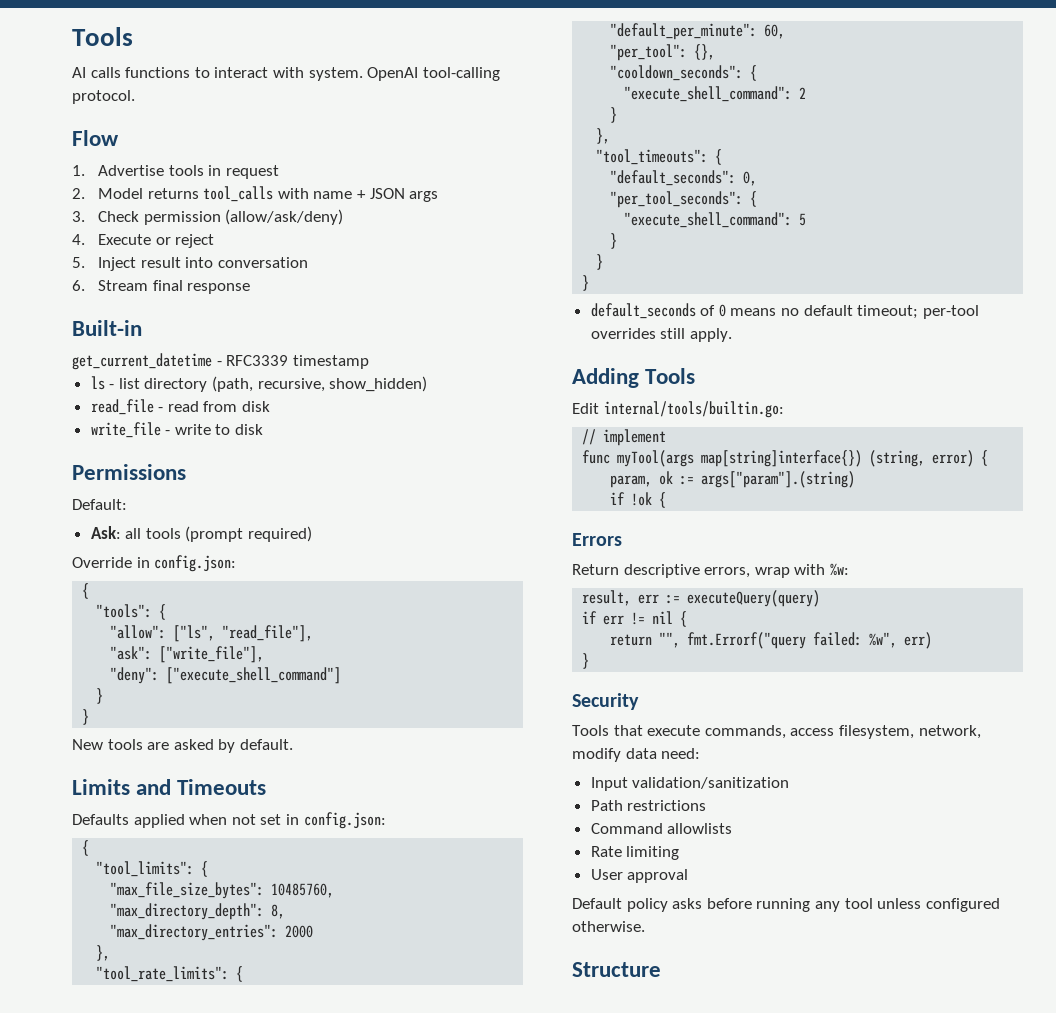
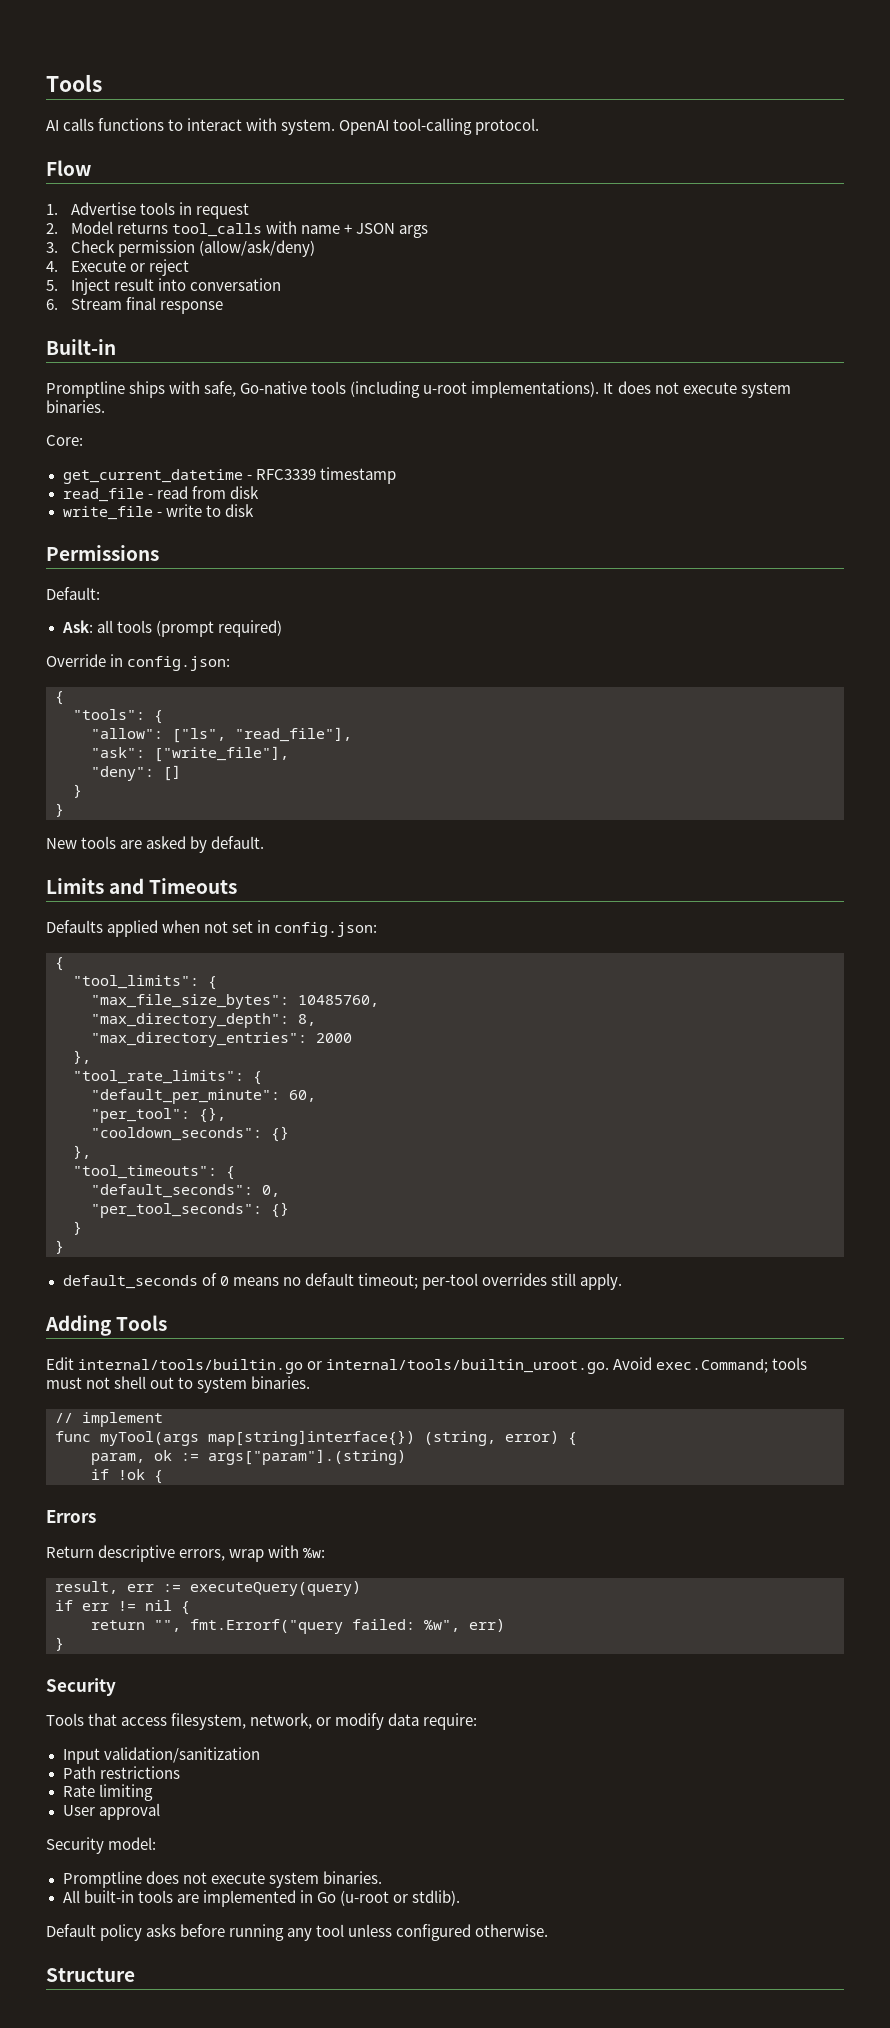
+ Promptline ships with safe, Go-native tools (including u-root implementations). It does not execute system binaries.
+ Core:
  get_current_datetime - RFC3339 timestamp
- ls - list directory (path, recursive, show_hidden)
- "deny": ["execute_shell_command"]
+ "deny": []
- "cooldown_seconds": {
- "execute_shell_command": 2
- }
+ "cooldown_seconds": {}
- "per_tool_seconds": {
- "execute_shell_command": 5
- }
+ "per_tool_seconds": {}
- Edit internal/tools/builtin.go:
+ Edit internal/tools/builtin.go or internal/tools/builtin_uroot.go. Avoid exec.Command; tools must not shell out to system binaries.
- Tools that execute commands, access filesystem, network, modify data need:
+ Tools that access filesystem, network, or modify data require:
- Command allowlists
+ Security model:
+ Promptline does not execute system binaries.
+ All built-in tools are implemented in Go (u-root or stdlib).

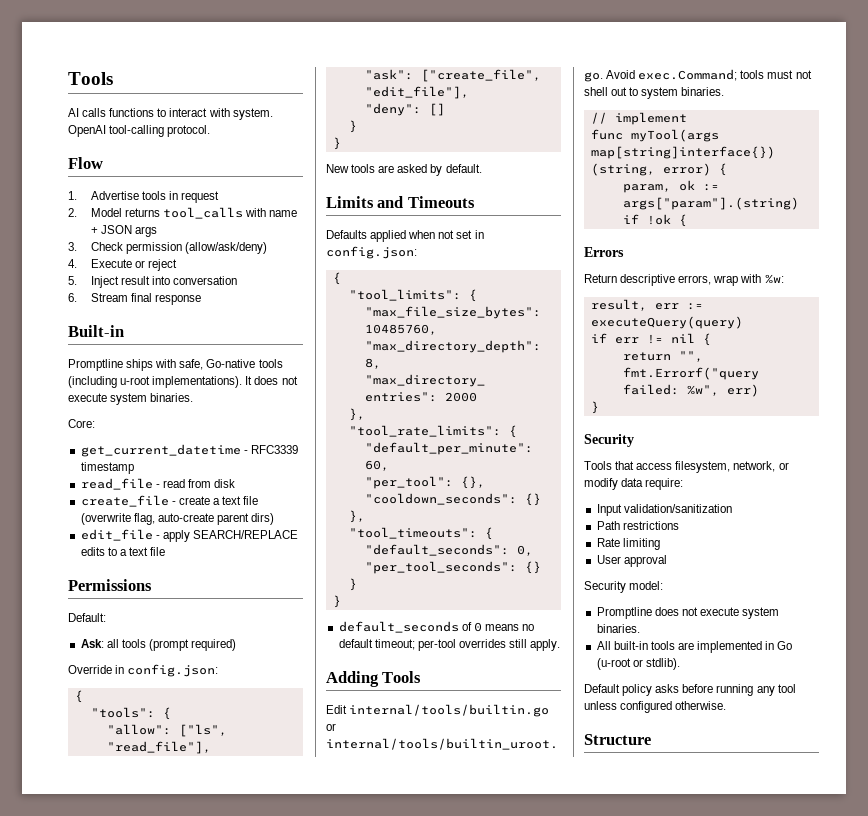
- write_file - write to disk
+ create_file - create a text file (overwrite flag, auto-create parent dirs)
+ edit_file - apply SEARCH/REPLACE edits to a text file
- "ask": ["write_file"],
+ "ask": ["create_file", "edit_file"],

